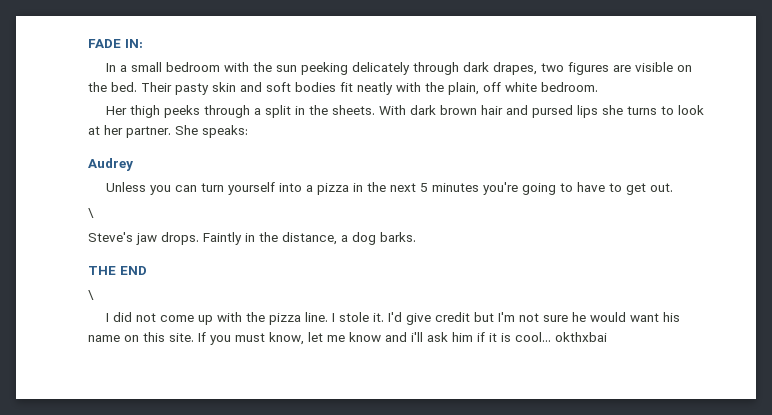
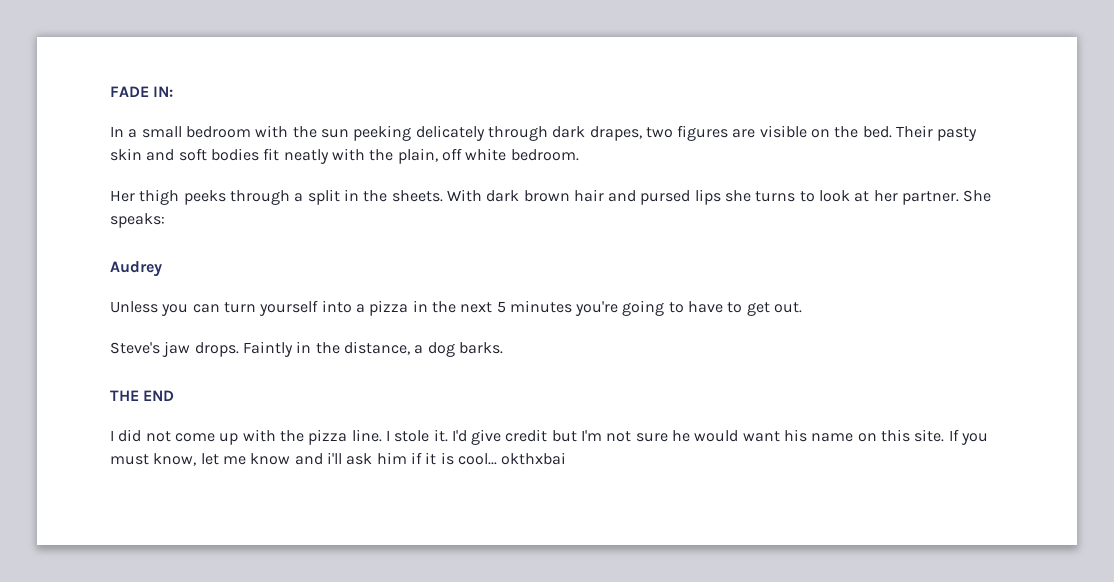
  Unless you can turn yourself into a pizza in the next 5 minutes you're going to have to get out.
- \
  THE END
- \

